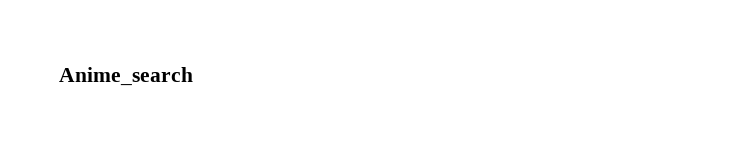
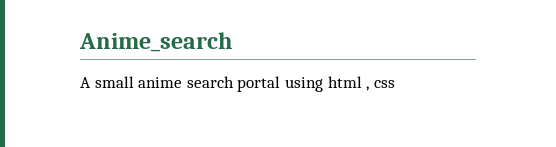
+ A small anime search portal using html , css

